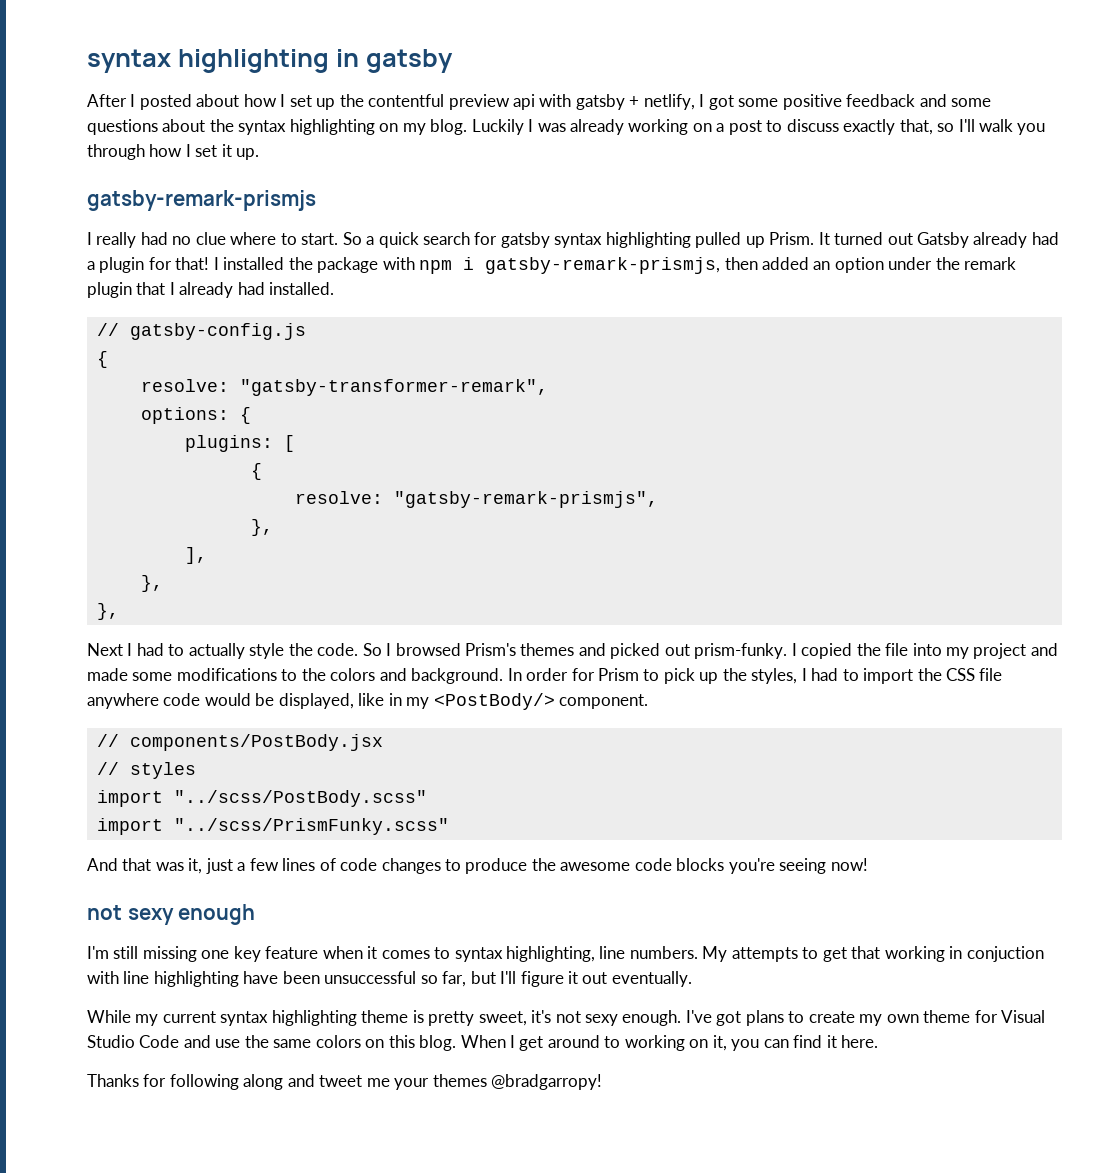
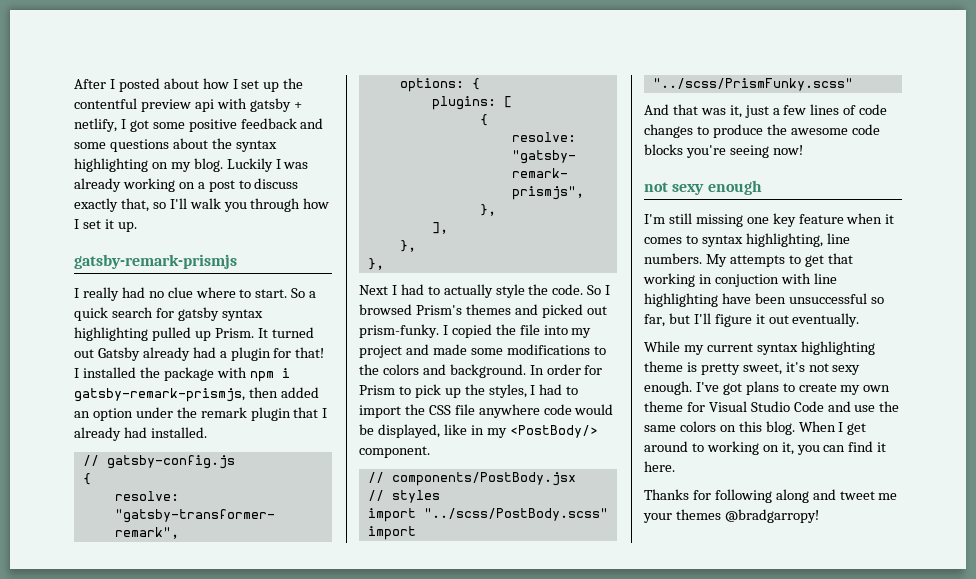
- syntax highlighting in gatsby

